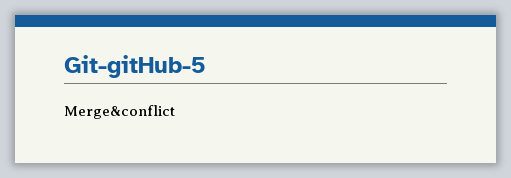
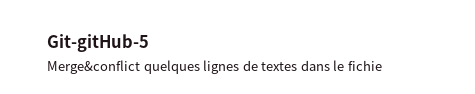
- Merge&conflict
+ Merge&conflict quelques lignes de textes dans le fichie

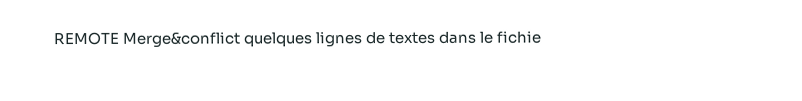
- Git-gitHub-5
- Merge&conflict quelques lignes de textes dans le fichie
+ REMOTE Merge&conflict quelques lignes de textes dans le fichie

